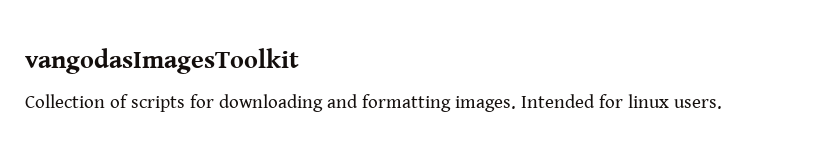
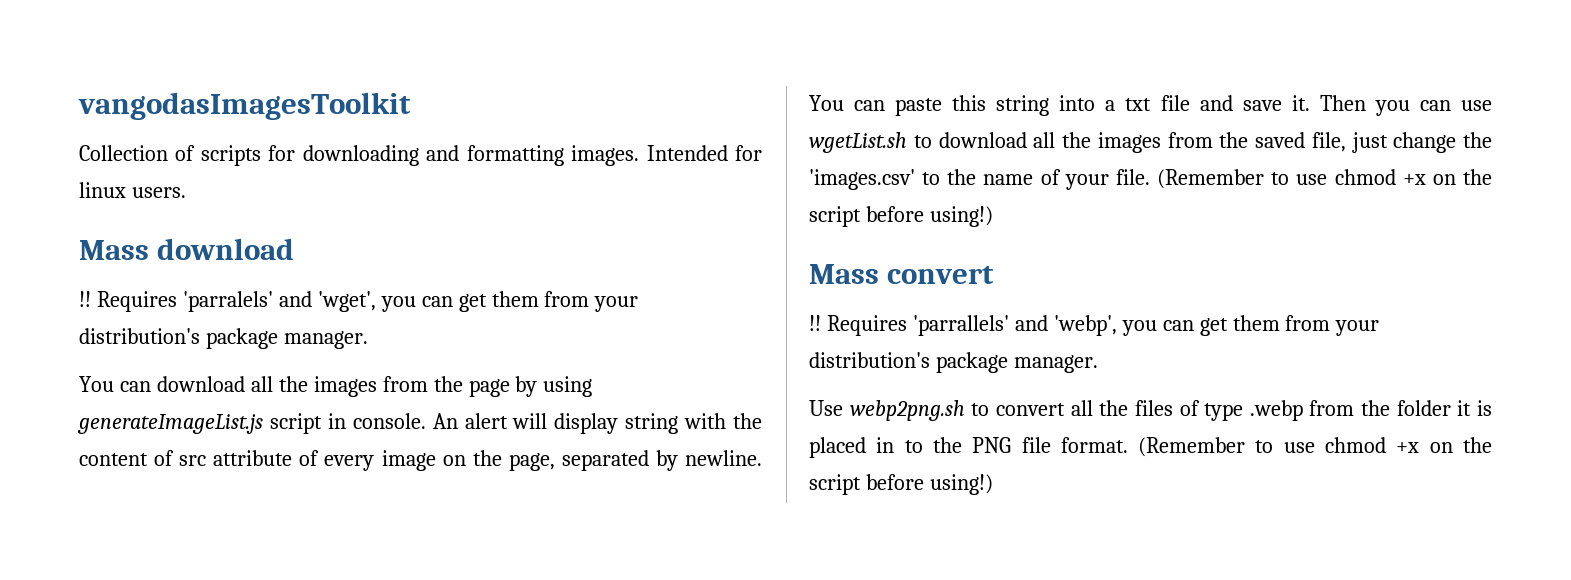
+ Mass download
+ !! Requires 'parralels' and 'wget', you can get them from your distribution's package manager.
+ You can download all the images from the page by using generateImageList.js script in console. An alert will display string with the content of src attribute of every image on the page, separated by newline. You can paste this string into a txt file and save it. Then you can use wgetList.sh to download all the images from the saved file, just change the 'images.csv' to the name of your file. (Remember to use chmod +x on the script before using!)
+ Mass convert
+ !! Requires 'parrallels' and 'webp', you can get them from your distribution's package manager.
+ Use webp2png.sh to convert all the files of type .webp from the folder it is placed in to the PNG file format. (Remember to use chmod +x on the script before using!)

